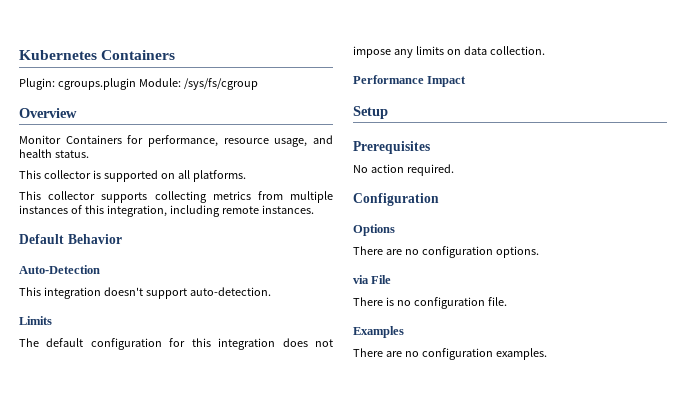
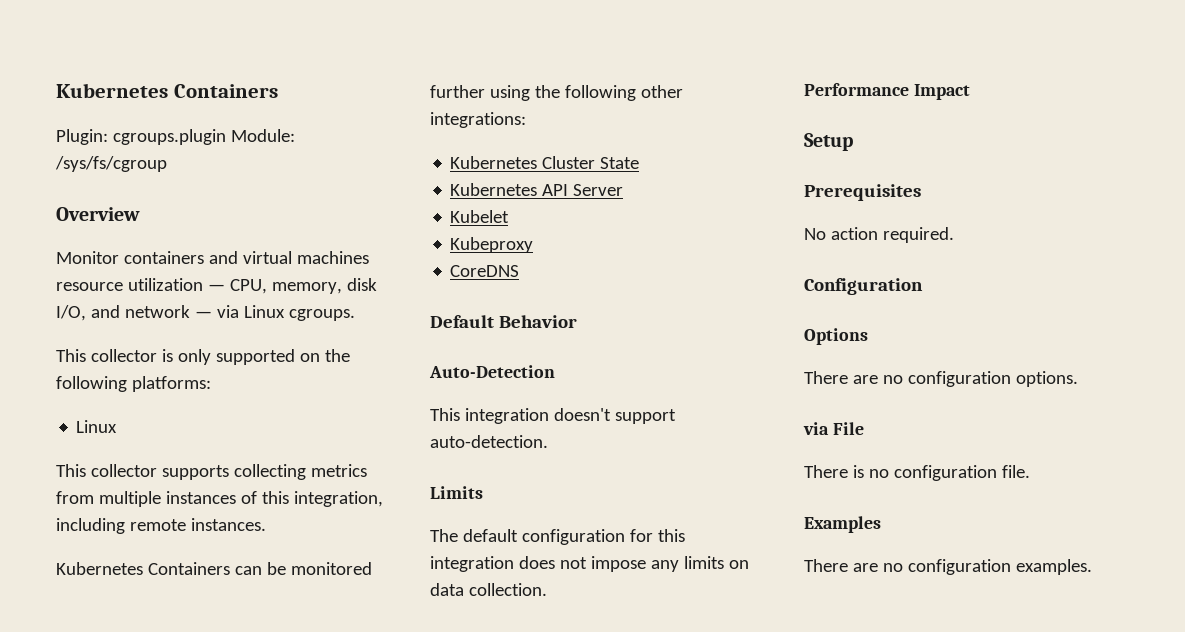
- Monitor Containers for performance, resource usage, and health status.
+ Monitor containers and virtual machines resource utilization — CPU, memory, disk I/O, and network — via Linux cgroups.
- This collector is supported on all platforms.
+ This collector is only supported on the following platforms:
+ Linux
+ Kubernetes Containers can be monitored further using the following other integrations:
+ Kubernetes Cluster State
+ Kubernetes API Server
+ Kubelet
+ Kubeproxy
+ CoreDNS

